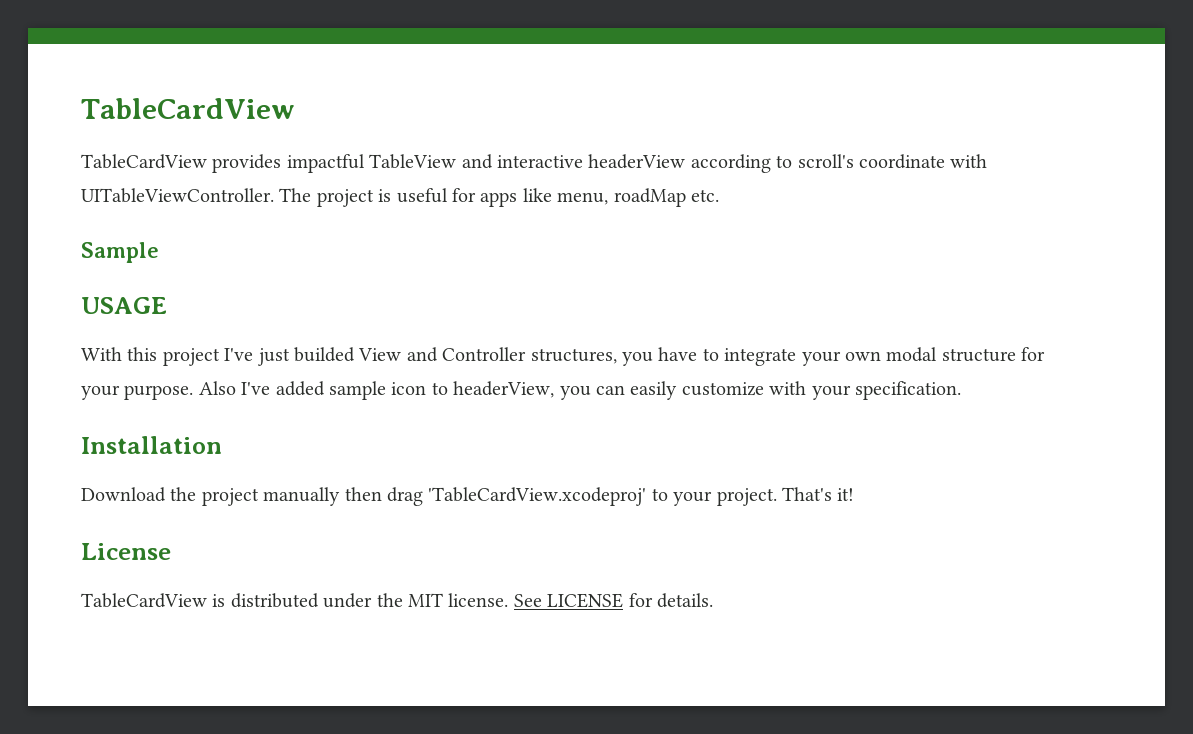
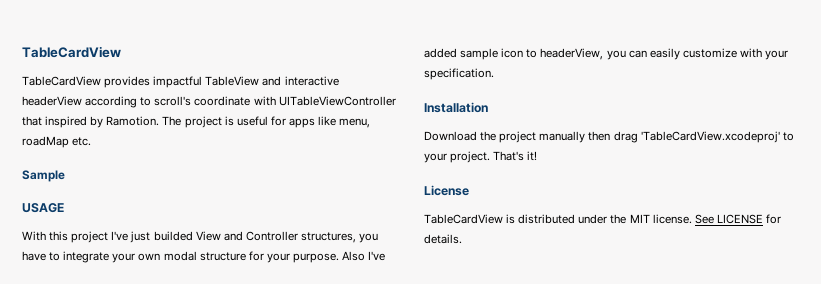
- TableCardView provides impactful TableView and interactive headerView according to scroll's coordinate with UITableViewController.
+ TableCardView provides impactful TableView and interactive headerView according to scroll's coordinate with UITableViewController that inspired by Ramotion.

